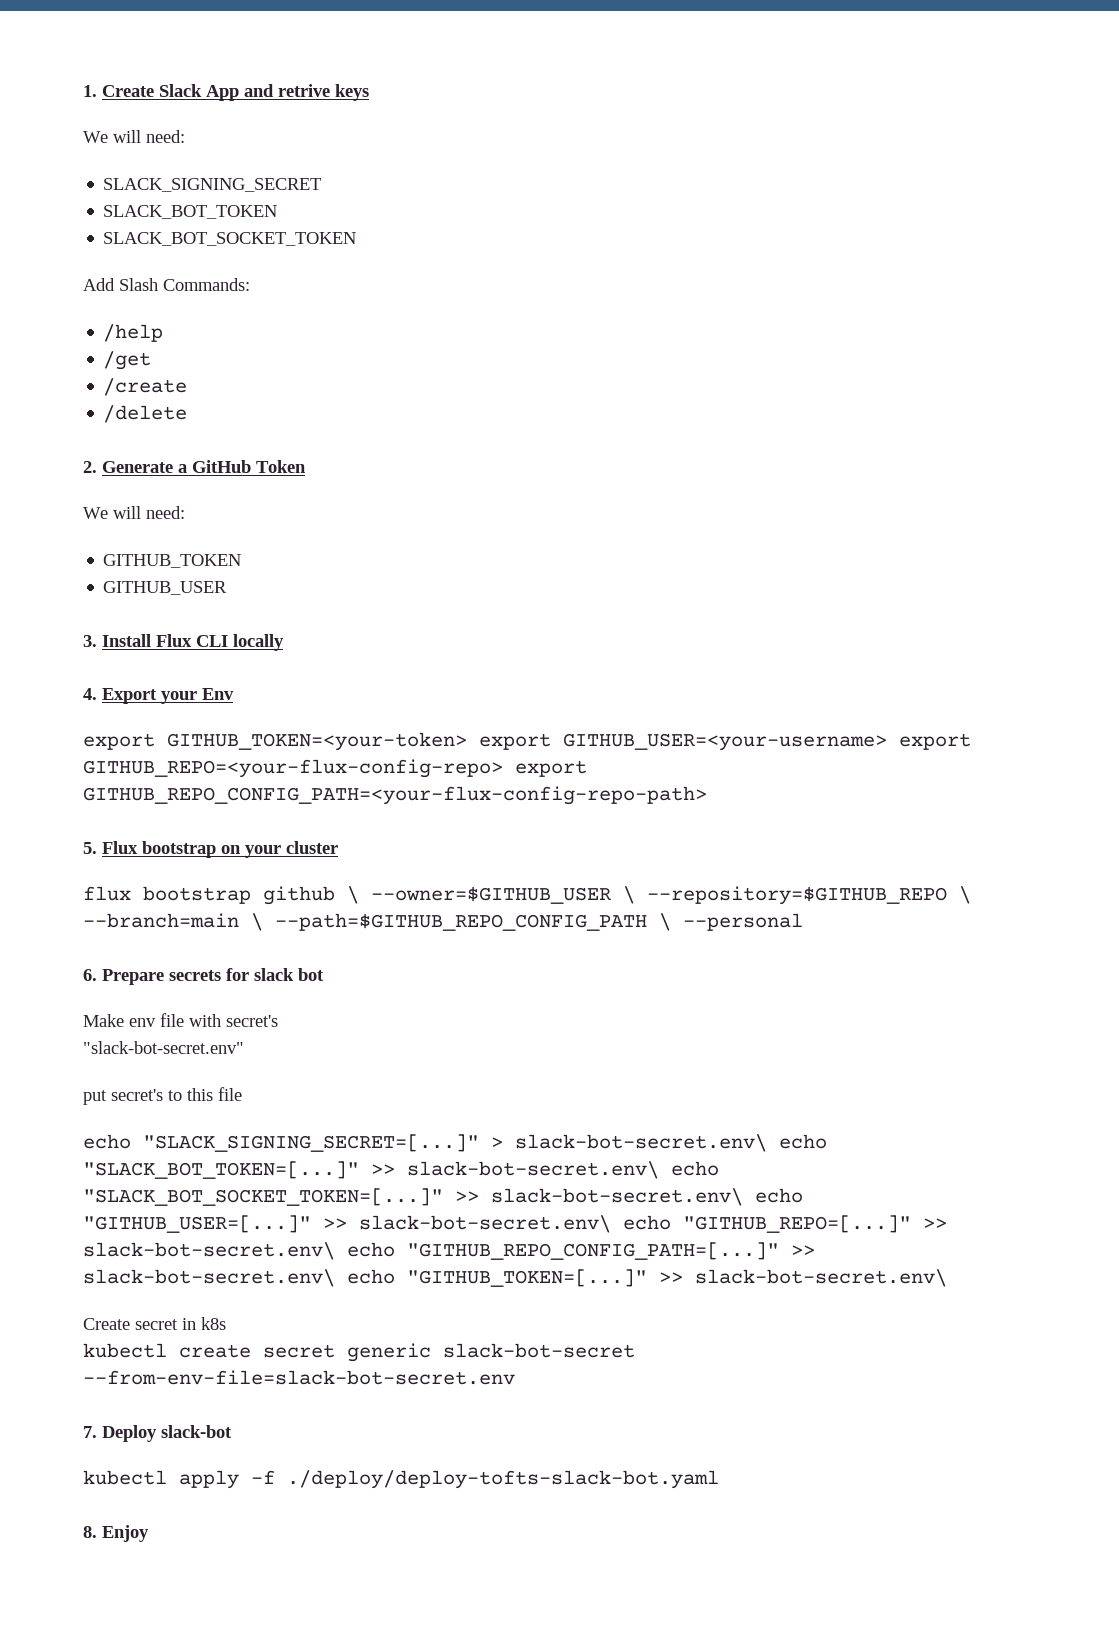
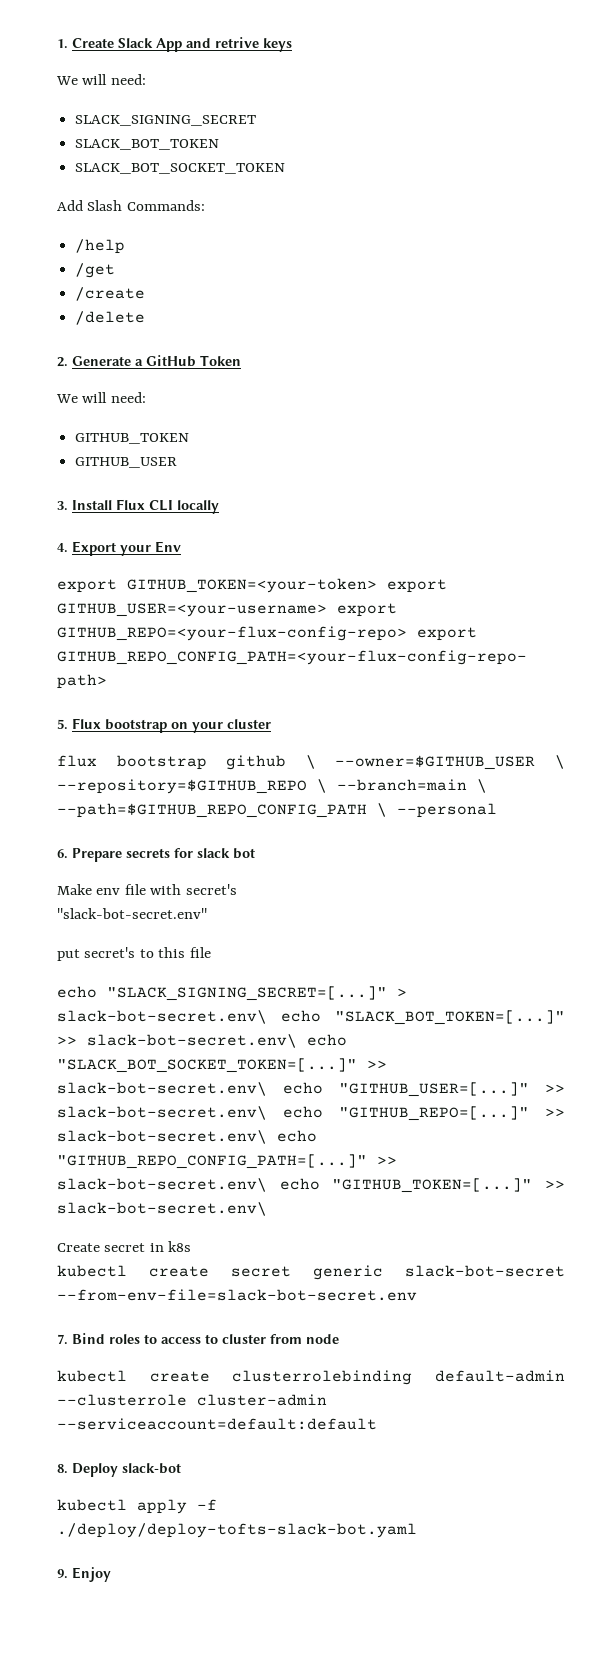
- 7. Deploy slack-bot
+ 7. Bind roles to access to cluster from node
+ kubectl create clusterrolebinding default-admin --clusterrole cluster-admin --serviceaccount=default:default
+ 8. Deploy slack-bot
- 8. Enjoy
+ 9. Enjoy

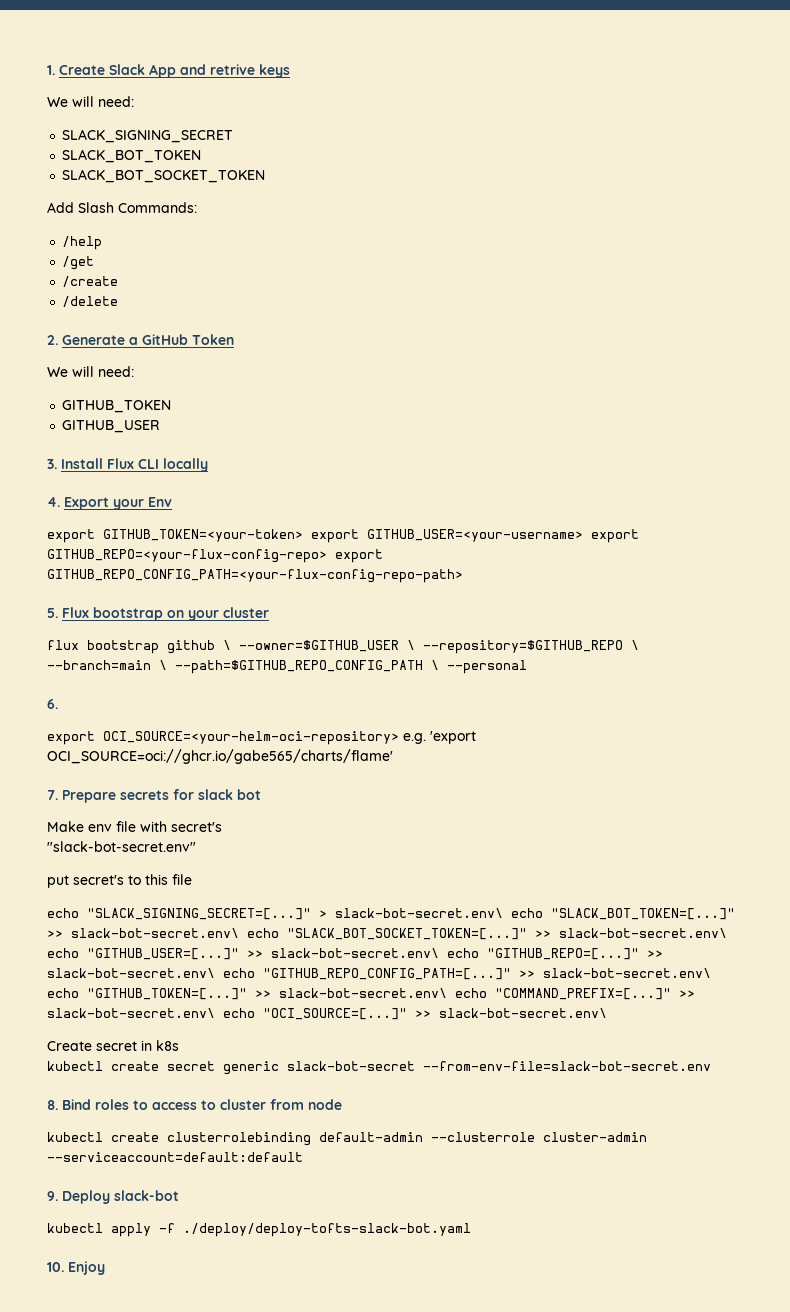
- 6. Prepare secrets for slack bot
+ 6.
+ export OCI_SOURCE=<your-helm-oci-repository> e.g. 'export OCI_SOURCE=oci://ghcr.io/gabe565/charts/flame'
+ 7. Prepare secrets for slack bot
- >> slack-bot-secret.env\ echo "GITHUB_TOKEN=[...]" >> slack-bot-secret.env\
+ >> slack-bot-secret.env\ echo "GITHUB_TOKEN=[...]" >> slack-bot-secret.env\ echo "COMMAND_PREFIX=[...]" >> slack-bot-secret.env\ echo "OCI_SOURCE=[...]" >> slack-bot-secret.env\
- 7. Bind roles to access to cluster from node
+ 8. Bind roles to access to cluster from node
- 8. Deploy slack-bot
+ 9. Deploy slack-bot
- 9. Enjoy
+ 10. Enjoy

